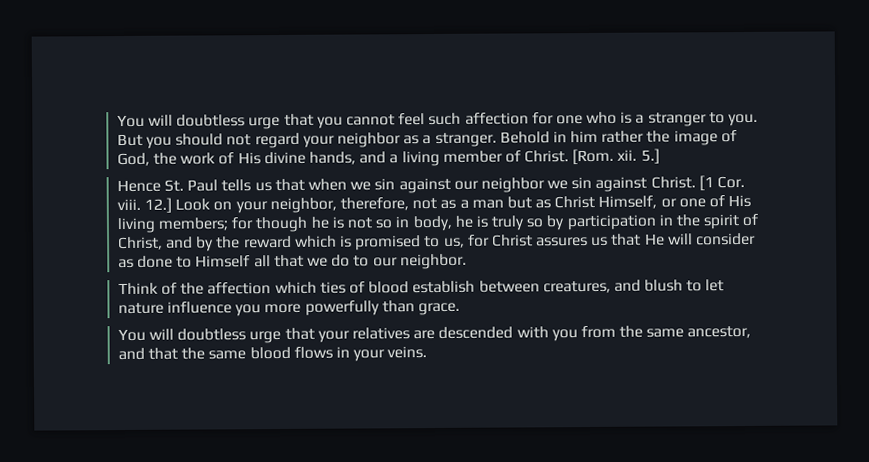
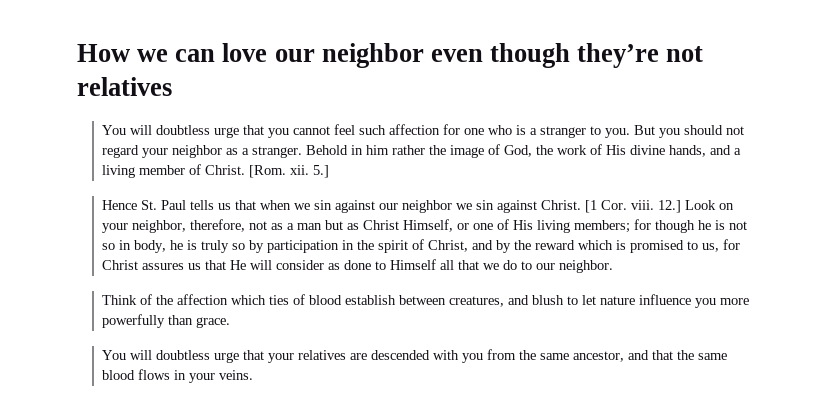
+ How we can love our neighbor even though they’re not relatives

